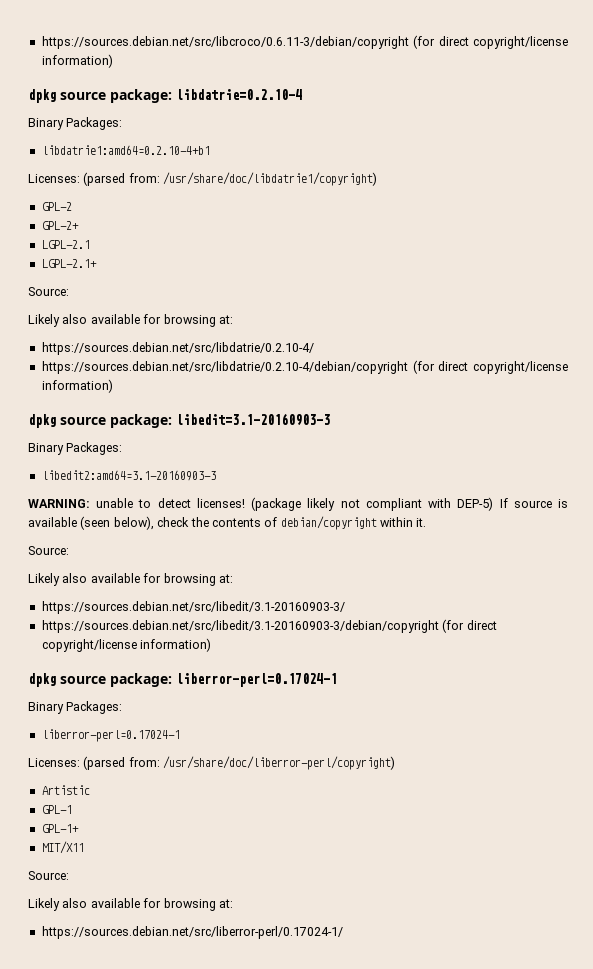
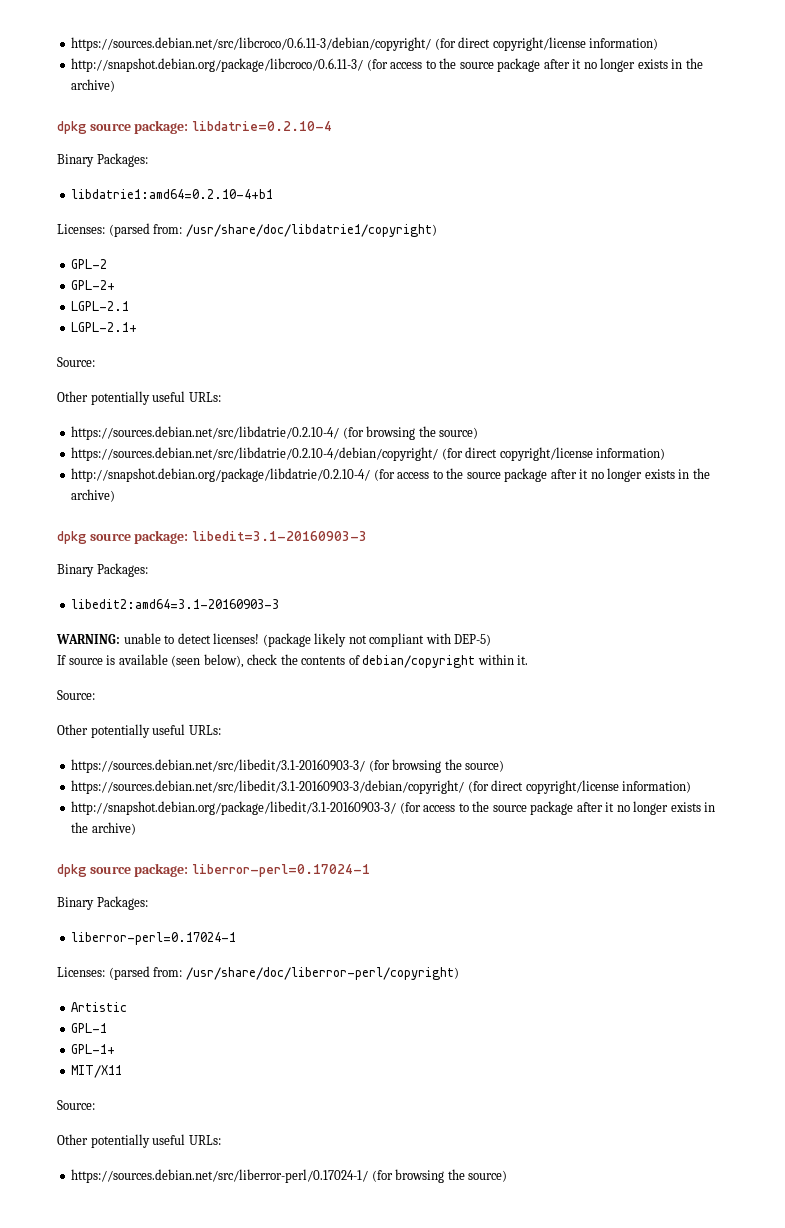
- https://sources.debian.net/src/libcroco/0.6.11-3/debian/copyright (for direct copyright/license information)
+ https://sources.debian.net/src/libcroco/0.6.11-3/debian/copyright/ (for direct copyright/license information)
+ http://snapshot.debian.org/package/libcroco/0.6.11-3/ (for access to the source package after it no longer exists in the archive)
  LGPL-2.1+
  Source:
- Likely also available for browsing at:
- https://sources.debian.net/src/libdatrie/0.2.10-4/
- https://sources.debian.net/src/libdatrie/0.2.10-4/debian/copyright (for direct copyright/license information)
+ Other potentially useful URLs:
+ https://sources.debian.net/src/libdatrie/0.2.10-4/ (for browsing the source)
+ https://sources.debian.net/src/libdatrie/0.2.10-4/debian/copyright/ (for direct copyright/license information)
+ http://snapshot.debian.org/package/libdatrie/0.2.10-4/ (for access to the source package after it no longer exists in the archive)
- (package likely not compliant with DEP-5) If source is available (seen below), check the contents of debian/copyright within it.
+ (package likely not compliant with DEP-5)
+ If source is available (seen below), check the contents of debian/copyright within it.
  Source:
- Likely also available for browsing at:
- https://sources.debian.net/src/libedit/3.1-20160903-3/
- https://sources.debian.net/src/libedit/3.1-20160903-3/debian/copyright (for direct copyright/license information)
+ Other potentially useful URLs:
+ https://sources.debian.net/src/libedit/3.1-20160903-3/ (for browsing the source)
+ https://sources.debian.net/src/libedit/3.1-20160903-3/debian/copyright/ (for direct copyright/license information)
+ http://snapshot.debian.org/package/libedit/3.1-20160903-3/ (for access to the source package after it no longer exists in the archive)
  MIT/X11
  Source:
- Likely also available for browsing at:
- https://sources.debian.net/src/liberror-perl/0.17024-1/
+ Other potentially useful URLs:
+ https://sources.debian.net/src/liberror-perl/0.17024-1/ (for browsing the source)

